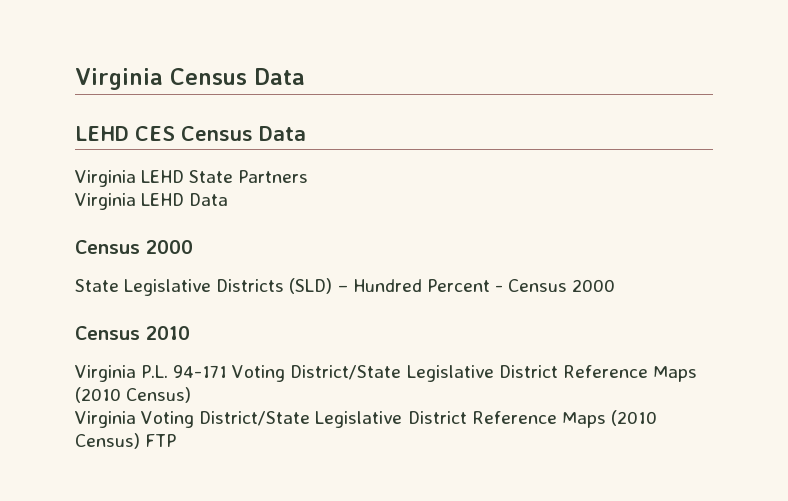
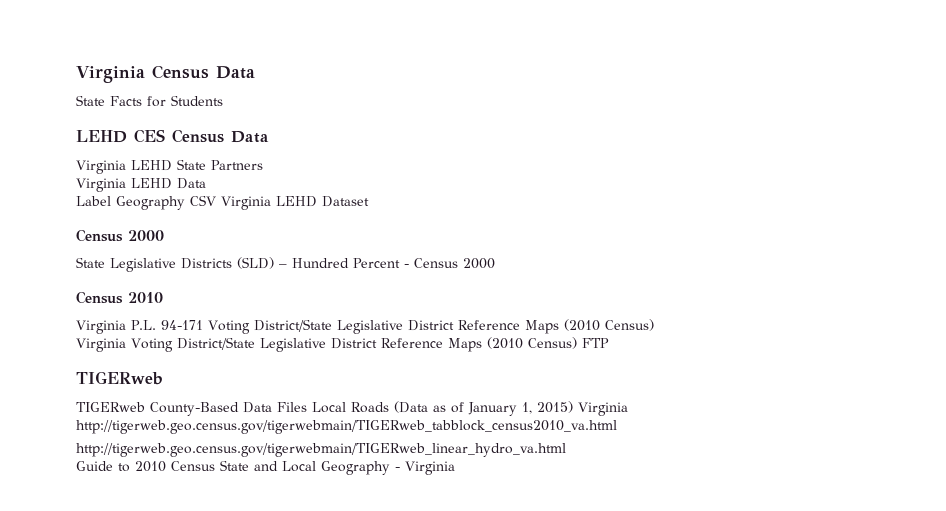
+ State Facts for Students
+ Label Geography CSV Virginia LEHD Dataset
  Virginia Voting District/State Legislative District Reference Maps (2010 Census) FTP
+ TIGERweb
+ TIGERweb County-Based Data Files Local Roads (Data as of January 1, 2015) Virginia http://tigerweb.geo.census.gov/tigerwebmain/TIGERweb_tabblock_census2010_va.html
+ http://tigerweb.geo.census.gov/tigerwebmain/TIGERweb_linear_hydro_va.html
+ Guide to 2010 Census State and Local Geography - Virginia

